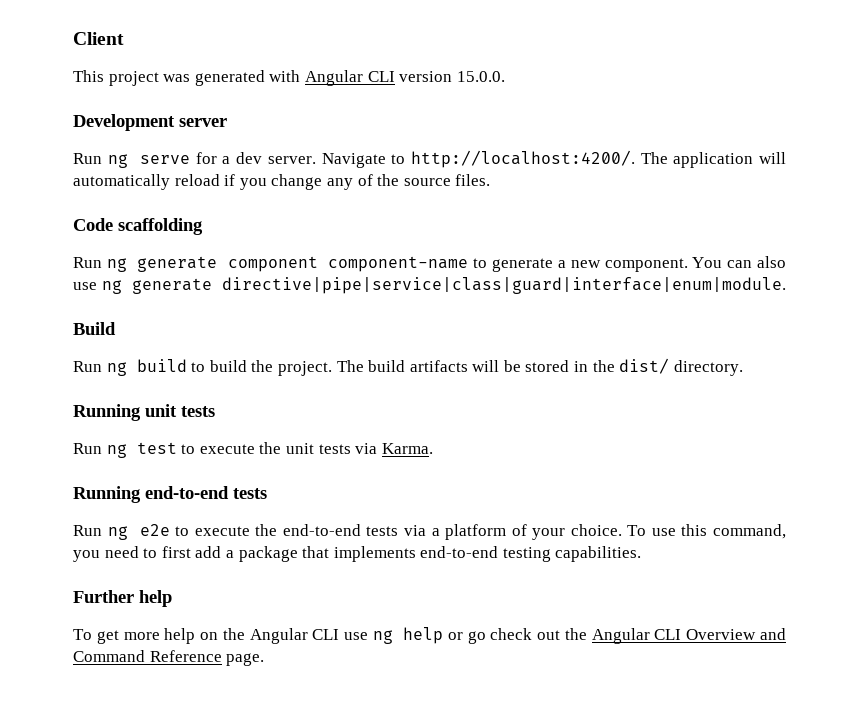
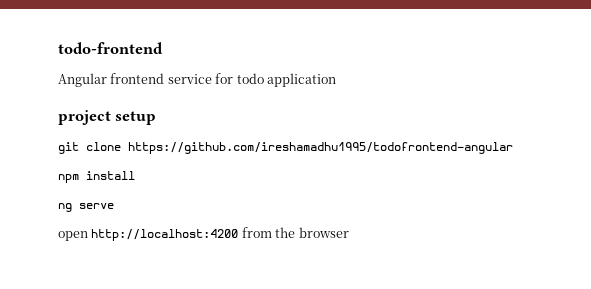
- Client
- This project was generated with Angular CLI version 15.0.0.
- Development server
- Run ng serve for a dev server. Navigate to http://localhost:4200/. The application will automatically reload if you change any of the source files.
- Code scaffolding
- Run ng generate component component-name to generate a new component. You can also use ng generate directive|pipe|service|class|guard|interface|enum|module.
- Build
- Run ng build to build the project. The build artifacts will be stored in the dist/ directory.
- Running unit tests
- Run ng test to execute the unit tests via Karma.
- Running end-to-end tests
- Run ng e2e to execute the end-to-end tests via a platform of your choice. To use this command, you need to first add a package that implements end-to-end testing capabilities.
- Further help
- To get more help on the Angular CLI use ng help or go check out the Angular CLI Overview and Command Reference page.
+ todo-frontend
+ Angular frontend service for todo application
+ project setup
+ git clone https://github.com/ireshamadhu1995/todofrontend-angular
+ npm install
+ ng serve
+ open http://localhost:4200 from the browser

